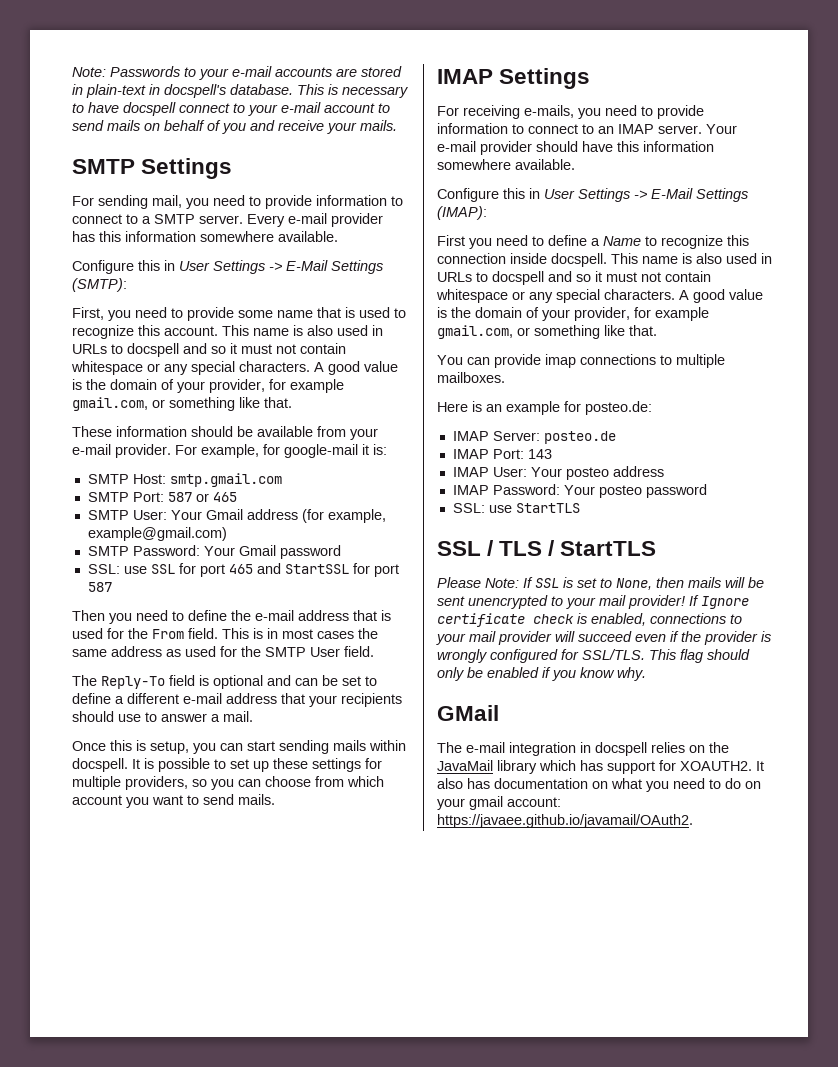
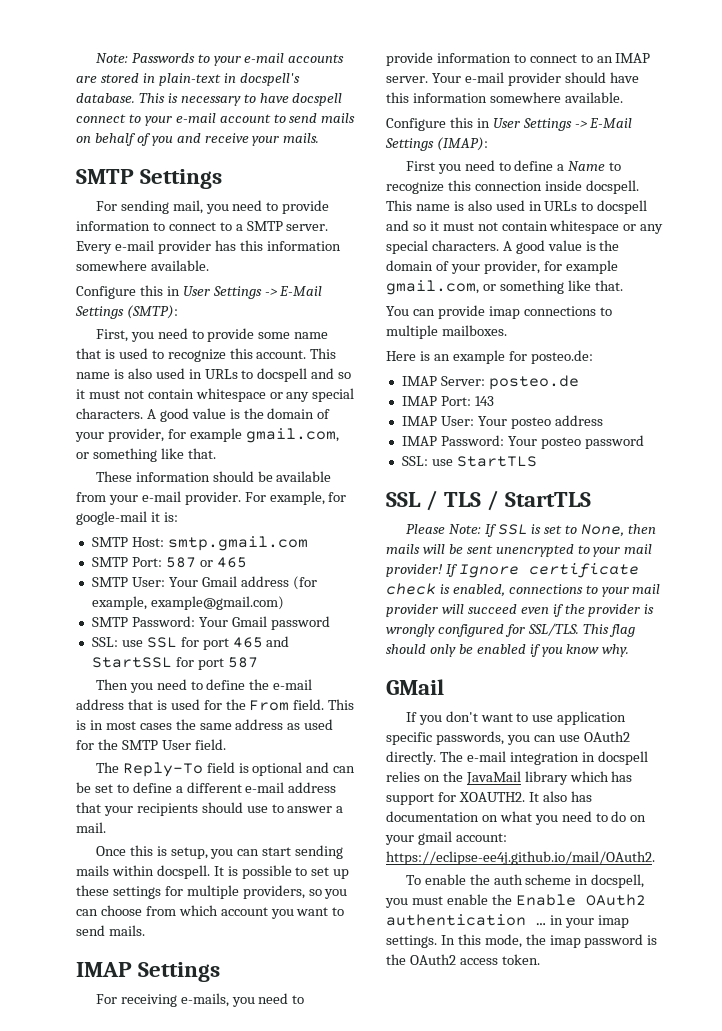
+ If you don't want to use application specific passwords, you can use OAuth2 directly.
- It also has documentation on what you need to do on your gmail account: https://javaee.github.io/javamail/OAuth2.
+ It also has documentation on what you need to do on your gmail account: https://eclipse-ee4j.github.io/mail/OAuth2.
+ To enable the auth scheme in docspell, you must enable the Enable OAuth2 authentication … in your imap settings. In this mode, the imap password is the OAuth2 access token.

